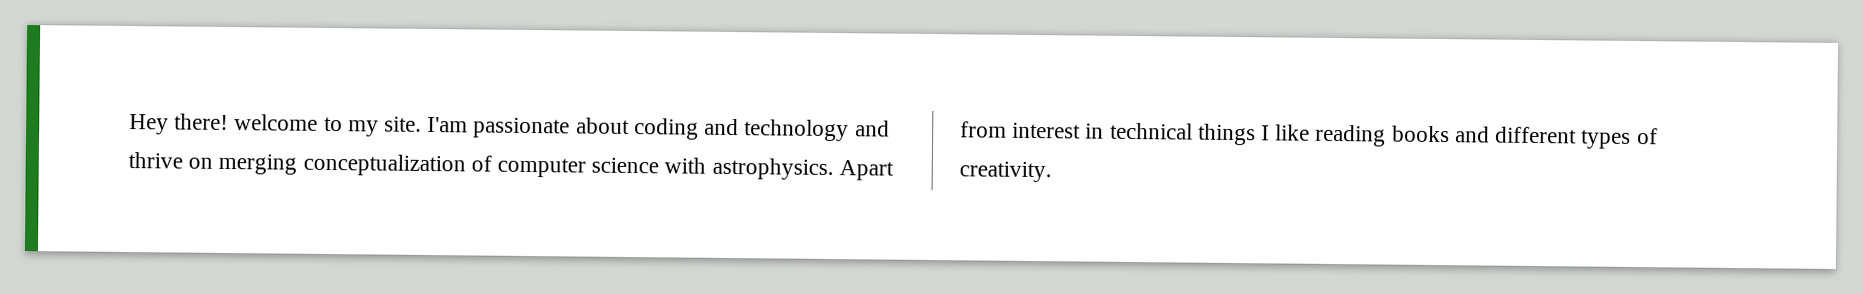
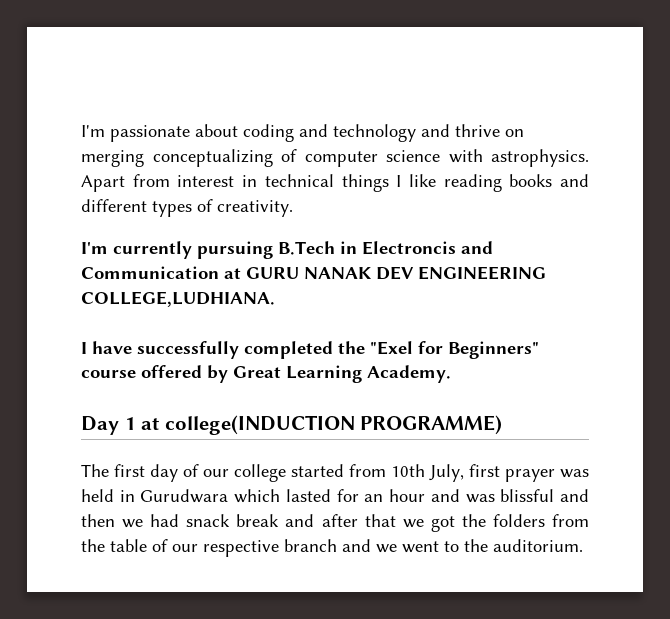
- Hey there! welcome to my site. I'am passionate about coding and technology and thrive on merging conceptualization of computer science with astrophysics.
+ I'm passionate about coding and technology and thrive on merging conceptualizing of computer science with astrophysics.
+ I'm currently pursuing B.Tech in Electroncis and Communication at GURU NANAK DEV ENGINEERING COLLEGE,LUDHIANA.
+ I have successfully completed the "Exel for Beginners" course offered by Great Learning Academy.
+ Day 1 at college(INDUCTION PROGRAMME)
+ The first day of our college started from 10th July, first prayer was held in Gurudwara which lasted for an hour and was blissful and then we had snack break and after that we got the folders from the table of our respective branch and we went to the auditorium.

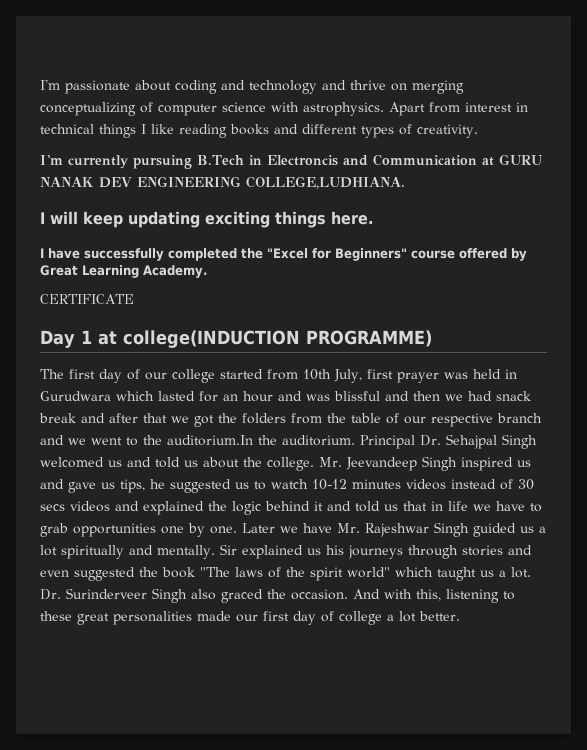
+ I will keep updating exciting things here.
- I have successfully completed the "Exel for Beginners" course offered by Great Learning Academy.
+ I have successfully completed the "Excel for Beginners" course offered by Great Learning Academy.
+ CERTIFICATE
- The first day of our college started from 10th July, first prayer was held in Gurudwara which lasted for an hour and was blissful and then we had snack break and after that we got the folders from the table of our respective branch and we went to the auditorium.
+ The first day of our college started from 10th July, first prayer was held in Gurudwara which lasted for an hour and was blissful and then we had snack break and after that we got the folders from the table of our respective branch and we went to the auditorium.In the auditorium. Principal Dr. Sehajpal Singh welcomed us and told us about the college. Mr. Jeevandeep Singh inspired us and gave us tips, he suggested us to watch 10-12 minutes videos instead of 30 secs videos and explained the logic behind it and told us that in life we have to grab opportunities one by one. Later we have Mr. Rajeshwar Singh guided us a lot spiritually and mentally. Sir explained us his journeys through stories and even suggested the book "The laws of the spirit world" which taught us a lot. Dr. Surinderveer Singh also graced the occasion. And with this, listening to these great personalities made our first day of college a lot better.

